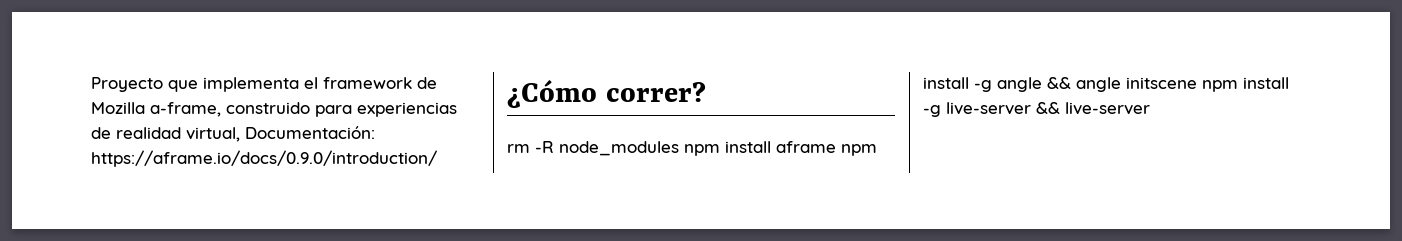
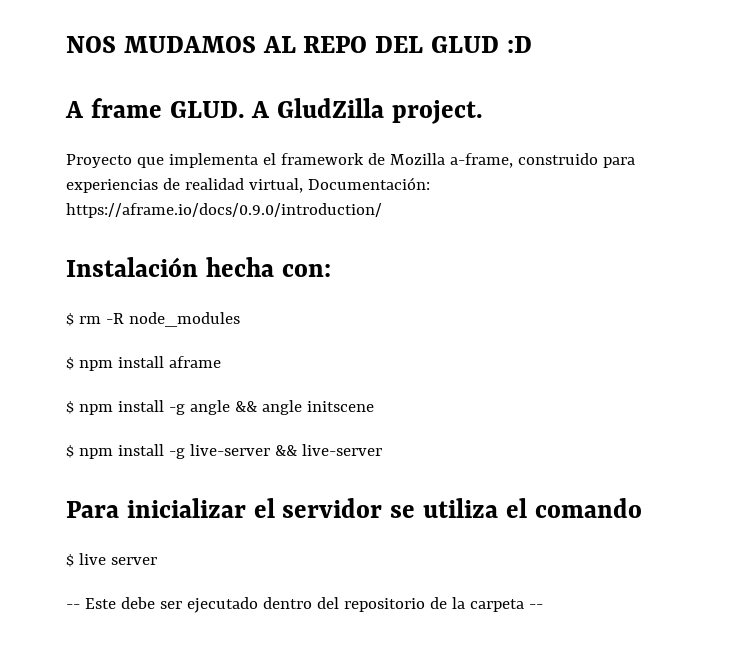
+ NOS MUDAMOS AL REPO DEL GLUD :D
+ A frame GLUD. A GludZilla project.
- ¿Cómo correr?
- rm -R node_modules npm install aframe npm install -g angle && angle initscene npm install -g live-server && live-server
+ Instalación hecha con:
+ $ rm -R node_modules
+ $ npm install aframe
+ $ npm install -g angle && angle initscene
+ $ npm install -g live-server && live-server
+ Para inicializar el servidor se utiliza el comando
+ $ live server
+ -- Este debe ser ejecutado dentro del repositorio de la carpeta --

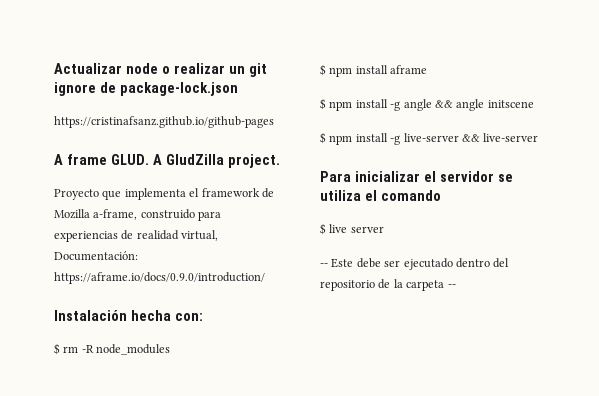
- NOS MUDAMOS AL REPO DEL GLUD :D
+ Actualizar node o realizar un git ignore de package-lock.json
+ https://cristinafsanz.github.io/github-pages

